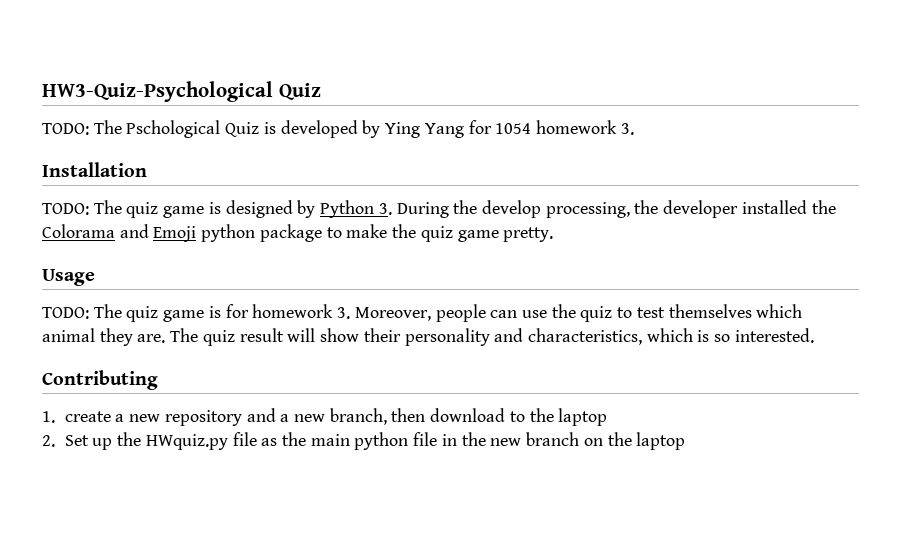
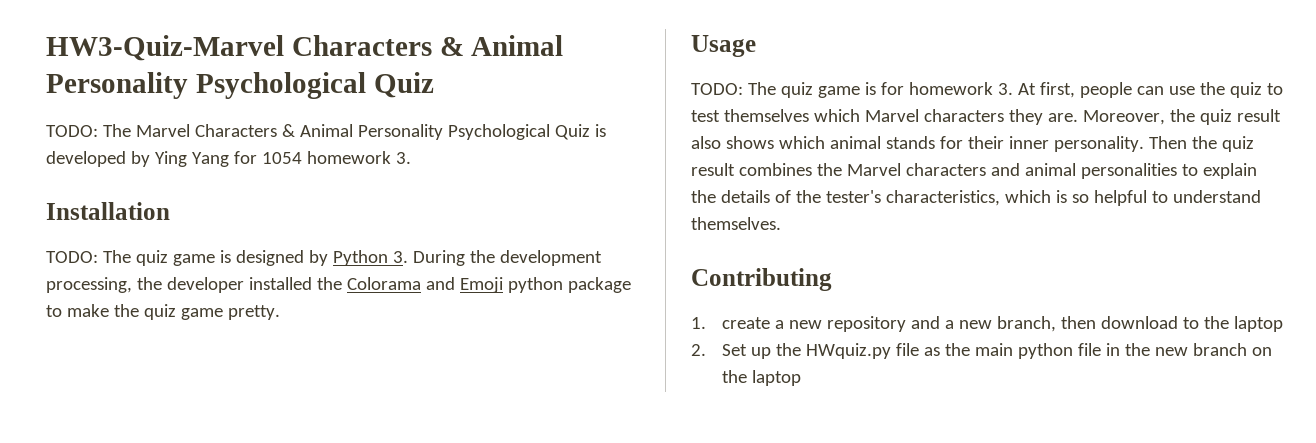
- HW3-Quiz-Psychological Quiz
- TODO: The Pschological Quiz is developed by Ying Yang for 1054 homework 3.
+ HW3-Quiz-Marvel Characters & Animal Personality Psychological Quiz
+ TODO: The Marvel Characters & Animal Personality Psychological Quiz is developed by Ying Yang for 1054 homework 3.
- TODO: The quiz game is designed by Python 3. During the develop processing, the developer installed the Colorama and Emoji python package to make the quiz game pretty.
+ TODO: The quiz game is designed by Python 3. During the development processing, the developer installed the Colorama and Emoji python package to make the quiz game pretty.
- TODO: The quiz game is for homework 3. Moreover, people can use the quiz to test themselves which animal they are. The quiz result will show their personality and characteristics, which is so interested.
+ TODO: The quiz game is for homework 3. At first, people can use the quiz to test themselves which Marvel characters they are. Moreover, the quiz result also shows which animal stands for their inner personality. Then the quiz result combines the Marvel characters and animal personalities to explain the details of the tester's characteristics, which is so helpful to understand themselves.

